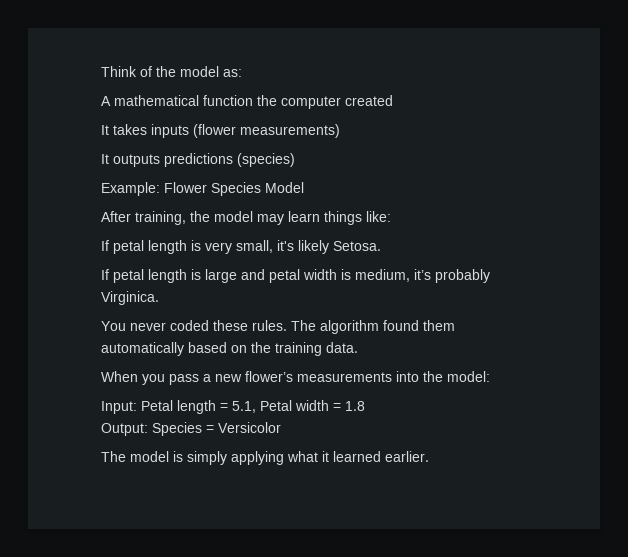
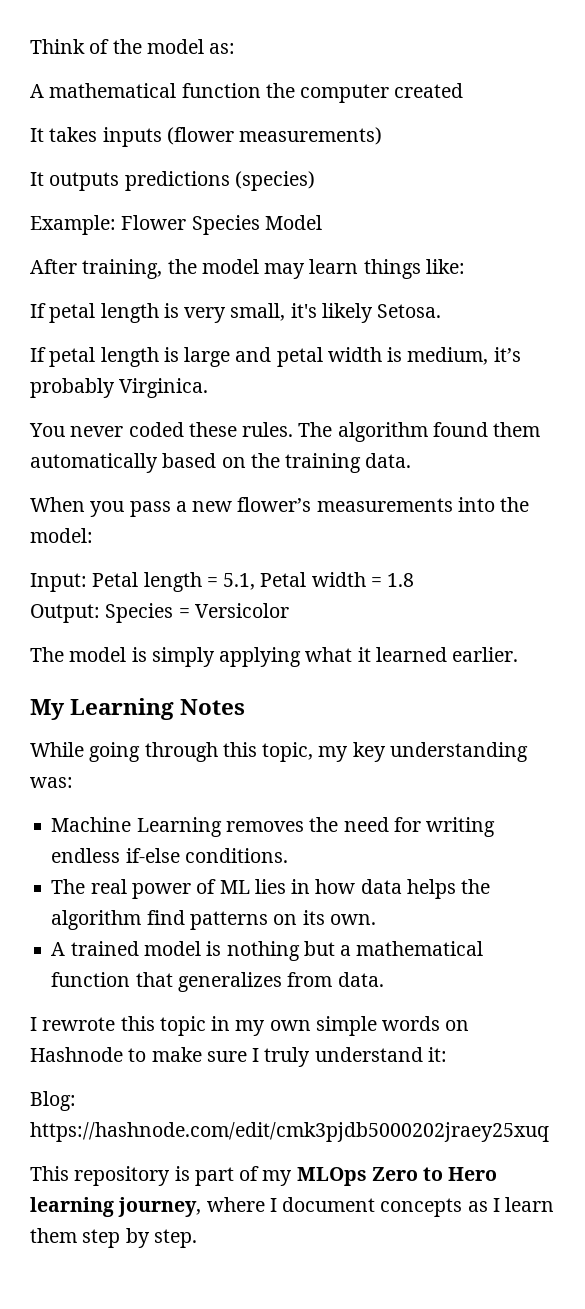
+ My Learning Notes
+ While going through this topic, my key understanding was:
+ Machine Learning removes the need for writing endless if-else conditions.
+ The real power of ML lies in how data helps the algorithm find patterns on its own.
+ A trained model is nothing but a mathematical function that generalizes from data.
+ I rewrote this topic in my own simple words on Hashnode to make sure I truly understand it:
+ Blog: https://hashnode.com/edit/cmk3pjdb5000202jraey25xuq
+ This repository is part of my MLOps Zero to Hero learning journey, where I document concepts as I learn them step by step.

